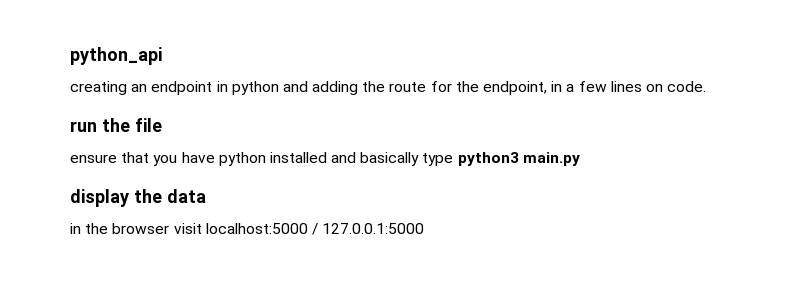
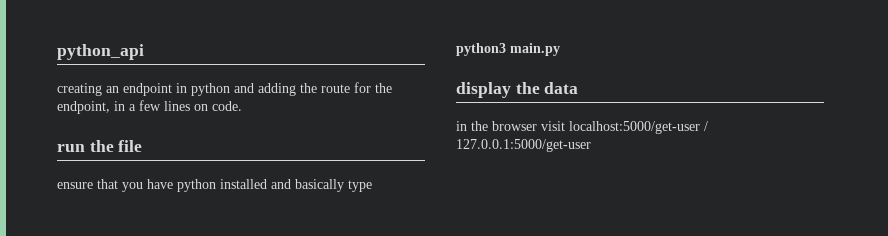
- in the browser visit localhost:5000 / 127.0.0.1:5000
+ in the browser visit localhost:5000/get-user / 127.0.0.1:5000/get-user

